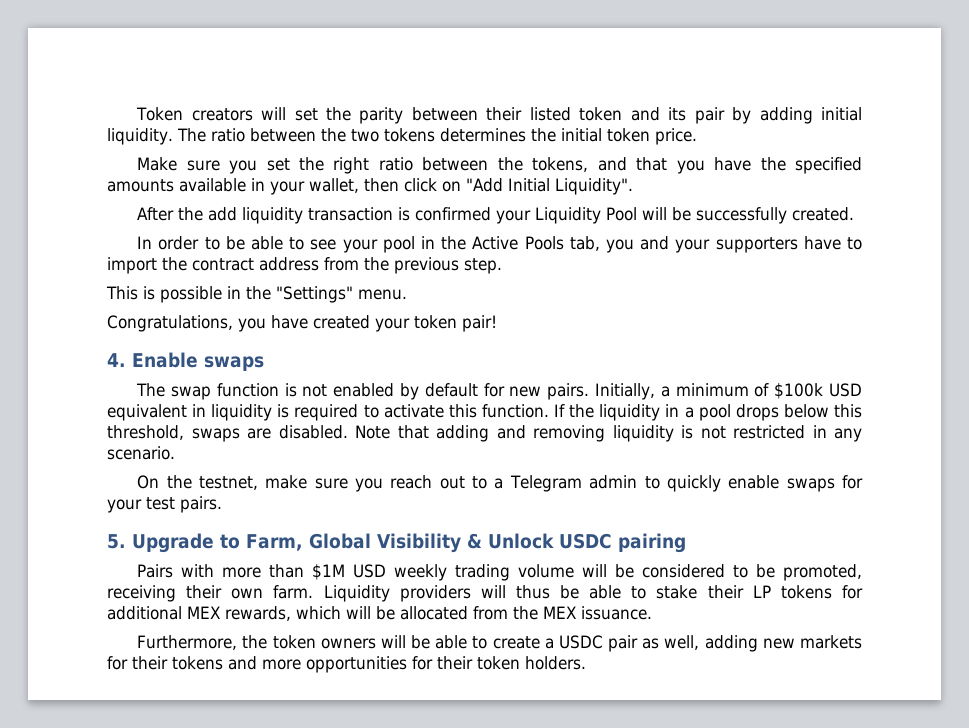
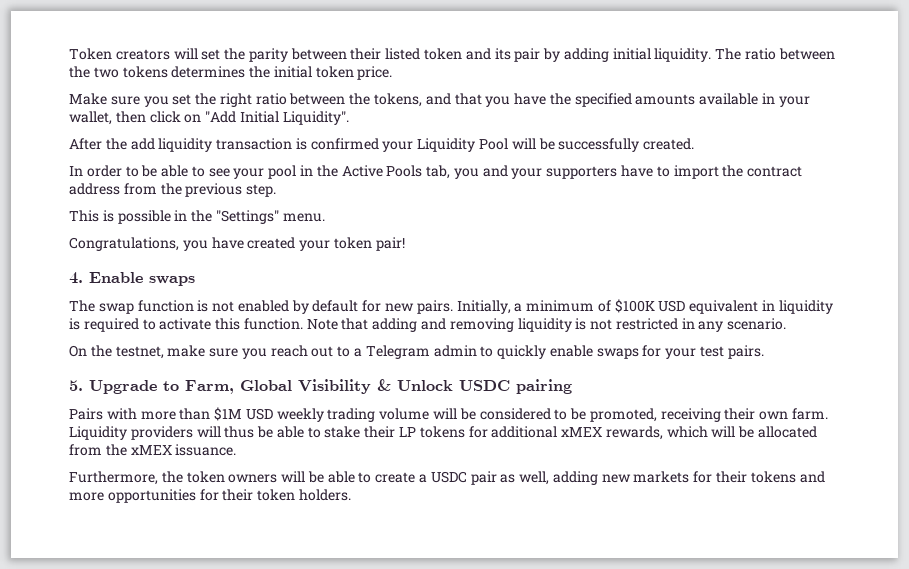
- Initially, a minimum of $100k USD equivalent in liquidity is required to activate this function.
+ Initially, a minimum of $100K USD equivalent in liquidity is required to activate this function.
- If the liquidity in a pool drops below this threshold, swaps are disabled.
- Liquidity providers will thus be able to stake their LP tokens for additional MEX rewards, which will be allocated from the MEX issuance.
+ Liquidity providers will thus be able to stake their LP tokens for additional xMEX rewards, which will be allocated from the xMEX issuance.

